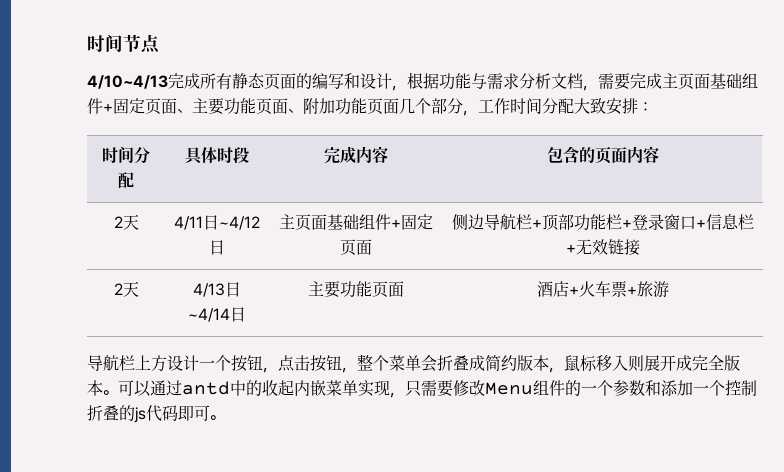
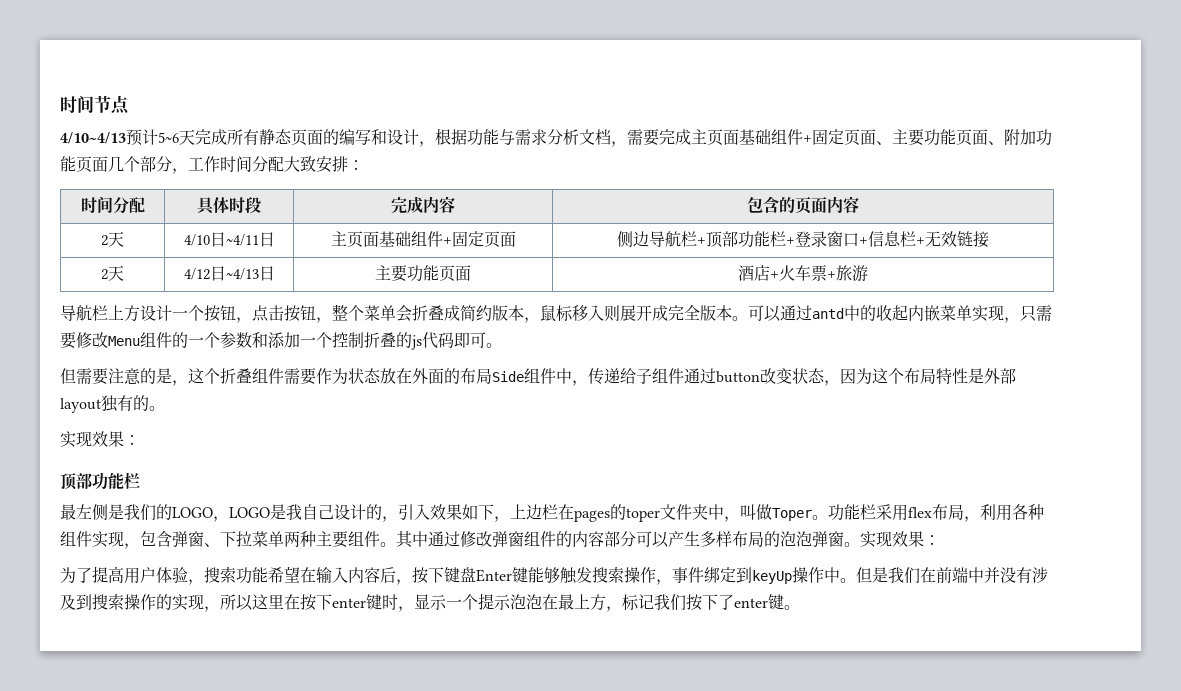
- 4/10~4/13完成所有静态页面的编写和设计，根据功能与需求分析文档，需要完成主页面基础组件+固定页面、主要功能页面、附加功能页面几个部分，工作时间分配大致安排：
+ 4/10~4/13预计5~6天完成所有静态页面的编写和设计，根据功能与需求分析文档，需要完成主页面基础组件+固定页面、主要功能页面、附加功能页面几个部分，工作时间分配大致安排：
- 2天 | 4/11日~4/12日 | 主页面基础组件+固定页面 | 侧边导航栏+顶部功能栏+登录窗口+信息栏+无效链接
+ 2天 | 4/10日~4/11日 | 主页面基础组件+固定页面 | 侧边导航栏+顶部功能栏+登录窗口+信息栏+无效链接
- 2天 | 4/13日~4/14日 | 主要功能页面 | 酒店+火车票+旅游
+ 2天 | 4/12日~4/13日 | 主要功能页面 | 酒店+火车票+旅游
+ 但需要注意的是，这个折叠组件需要作为状态放在外面的布局Side组件中，传递给子组件通过button改变状态，因为这个布局特性是外部layout独有的。
+ 实现效果：
+ 顶部功能栏
+ 最左侧是我们的LOGO，LOGO是我自己设计的，引入效果如下，上边栏在pages的toper文件夹中，叫做Toper。功能栏采用flex布局，利用各种组件实现，包含弹窗、下拉菜单两种主要组件。其中通过修改弹窗组件的内容部分可以产生多样布局的泡泡弹窗。实现效果：
+ 为了提高用户体验，搜索功能希望在输入内容后，按下键盘Enter键能够触发搜索操作，事件绑定到keyUp操作中。但是我们在前端中并没有涉及到搜索操作的实现，所以这里在按下enter键时，显示一个提示泡泡在最上方，标记我们按下了enter键。

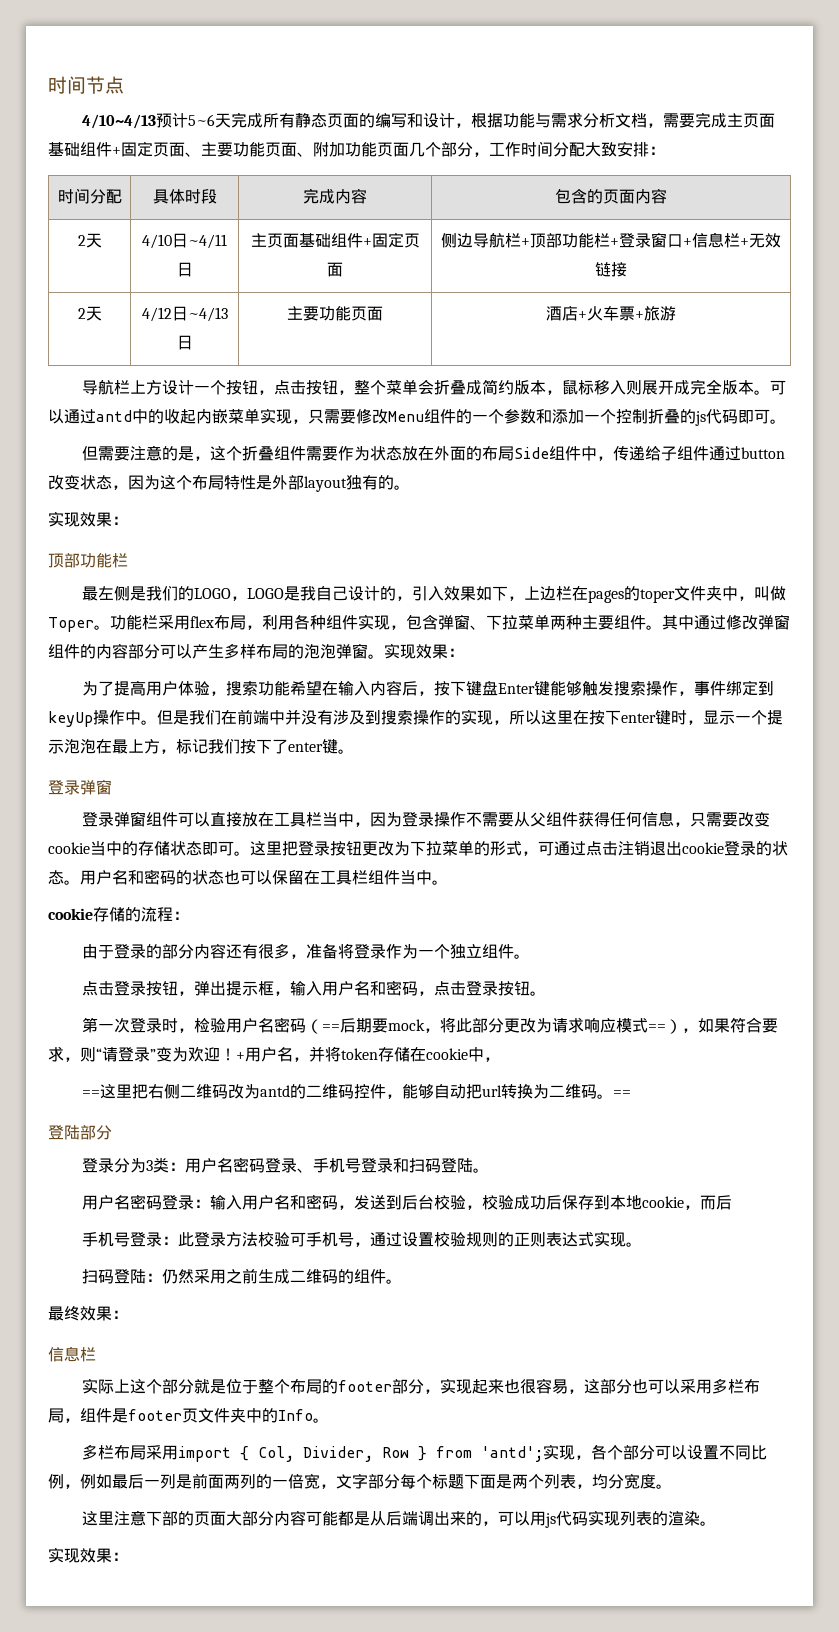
  但是我们在前端中并没有涉及到搜索操作的实现，所以这里在按下enter键时，显示一个提示泡泡在最上方，标记我们按下了enter键。
+ 登录弹窗
+ 登录弹窗组件可以直接放在工具栏当中，因为登录操作不需要从父组件获得任何信息，只需要改变cookie当中的存储状态即可。这里把登录按钮更改为下拉菜单的形式，可通过点击注销退出cookie登录的状态。用户名和密码的状态也可以保留在工具栏组件当中。
+ cookie存储的流程：
+ 由于登录的部分内容还有很多，准备将登录作为一个独立组件。
+ 点击登录按钮，弹出提示框，输入用户名和密码，点击登录按钮。
+ 第一次登录时，检验用户名密码（==后期要mock，将此部分更改为请求响应模式==），如果符合要求，则“请登录”变为欢迎！+用户名，并将token存储在cookie中，
+ ==这里把右侧二维码改为antd的二维码控件，能够自动把url转换为二维码。==
+ 登陆部分
+ 登录分为3类：用户名密码登录、手机号登录和扫码登陆。
+ 用户名密码登录：输入用户名和密码，发送到后台校验，校验成功后保存到本地cookie，而后
+ 手机号登录：此登录方法校验可手机号，通过设置校验规则的正则表达式实现。
+ 扫码登陆：仍然采用之前生成二维码的组件。
+ 最终效果：
+ 信息栏
+ 实际上这个部分就是位于整个布局的footer部分，实现起来也很容易，这部分也可以采用多栏布局，组件是footer页文件夹中的Info。
+ 多栏布局采用import { Col, Divider, Row } from 'antd';实现，各个部分可以设置不同比例，例如最后一列是前面两列的一倍宽，文字部分每个标题下面是两个列表，均分宽度。
+ 这里注意下部的页面大部分内容可能都是从后端调出来的，可以用js代码实现列表的渲染。
+ 实现效果：

